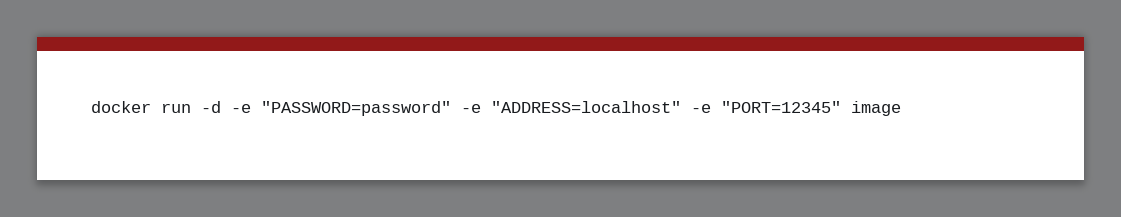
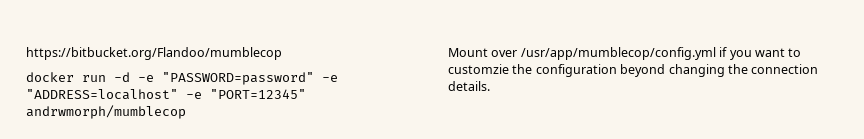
+ https://bitbucket.org/Flandoo/mumblecop
- docker run -d -e "PASSWORD=password" -e "ADDRESS=localhost" -e "PORT=12345" image
+ docker run -d -e "PASSWORD=password" -e "ADDRESS=localhost" -e "PORT=12345" andrwmorph/mumblecop
+ Mount over /usr/app/mumblecop/config.yml if you want to customzie the configuration beyond changing the connection details.

